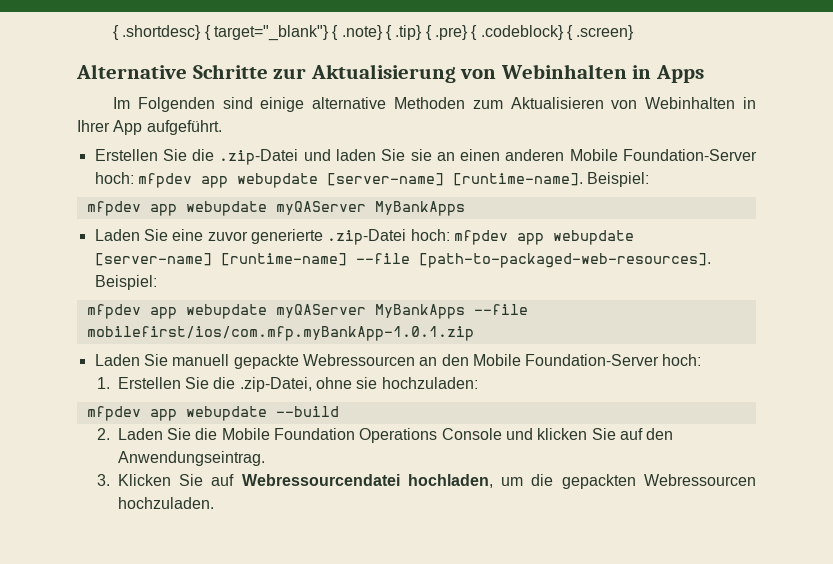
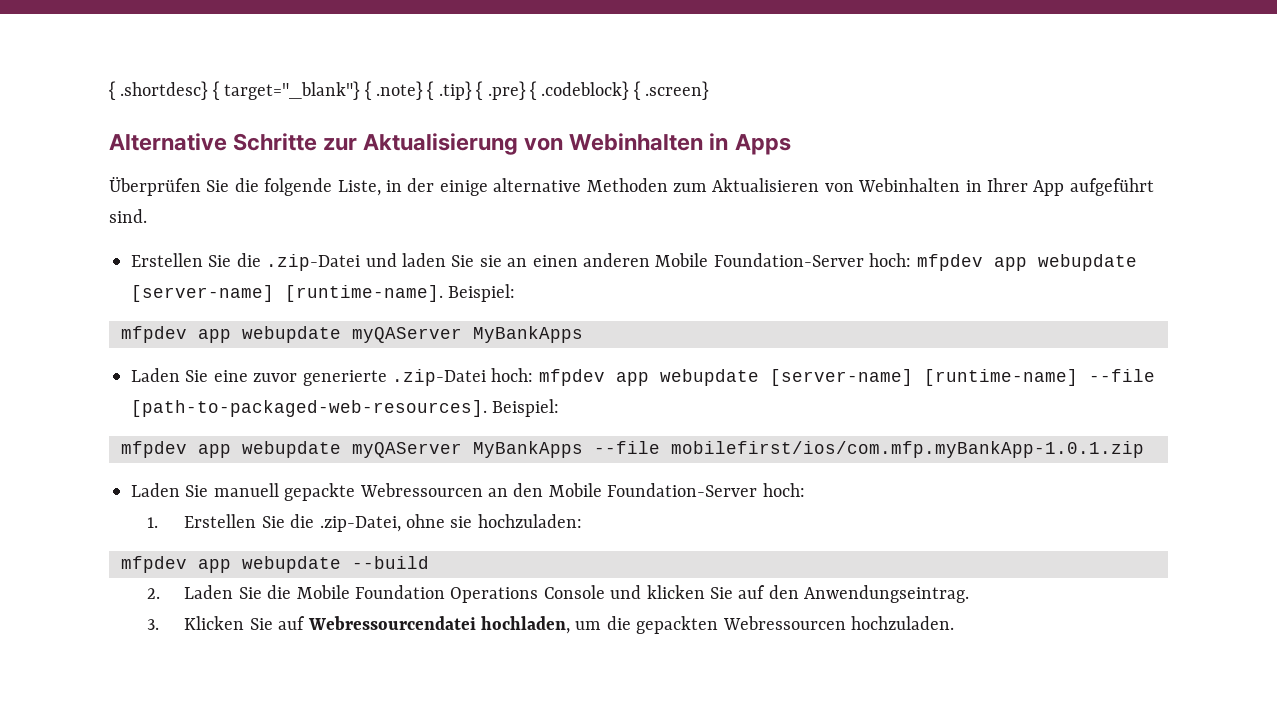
- Im Folgenden sind einige alternative Methoden zum Aktualisieren von Webinhalten in Ihrer App aufgeführt.
+ Überprüfen Sie die folgende Liste, in der einige alternative Methoden zum Aktualisieren von Webinhalten in Ihrer App aufgeführt sind.

